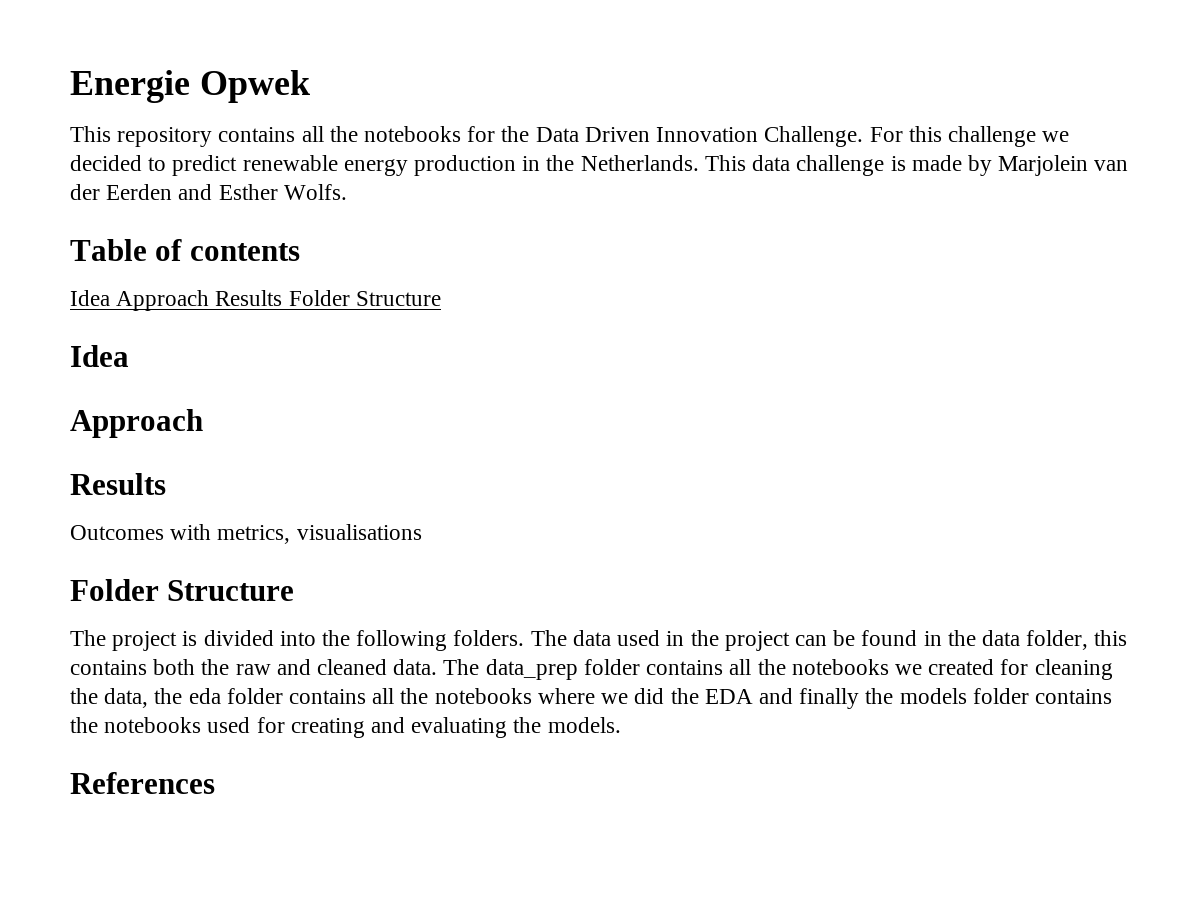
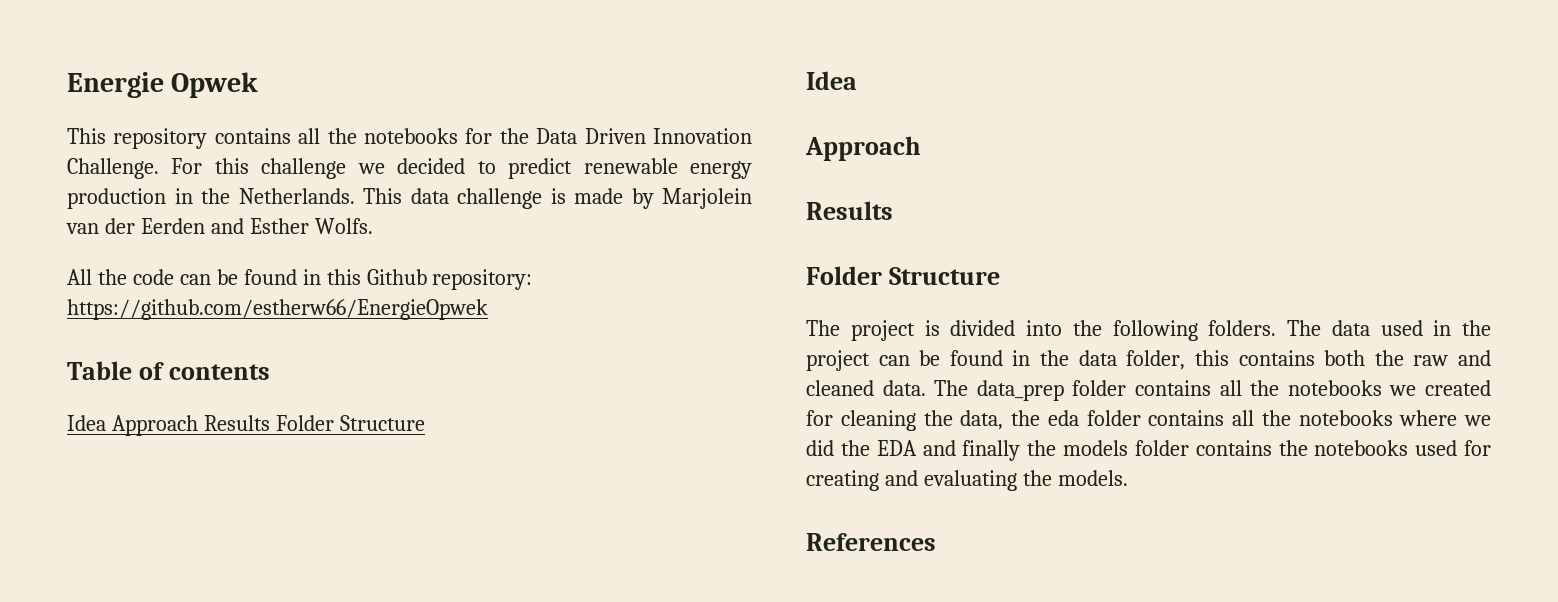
+ All the code can be found in this Github repository: https://github.com/estherw66/EnergieOpwek
- Outcomes with metrics, visualisations

